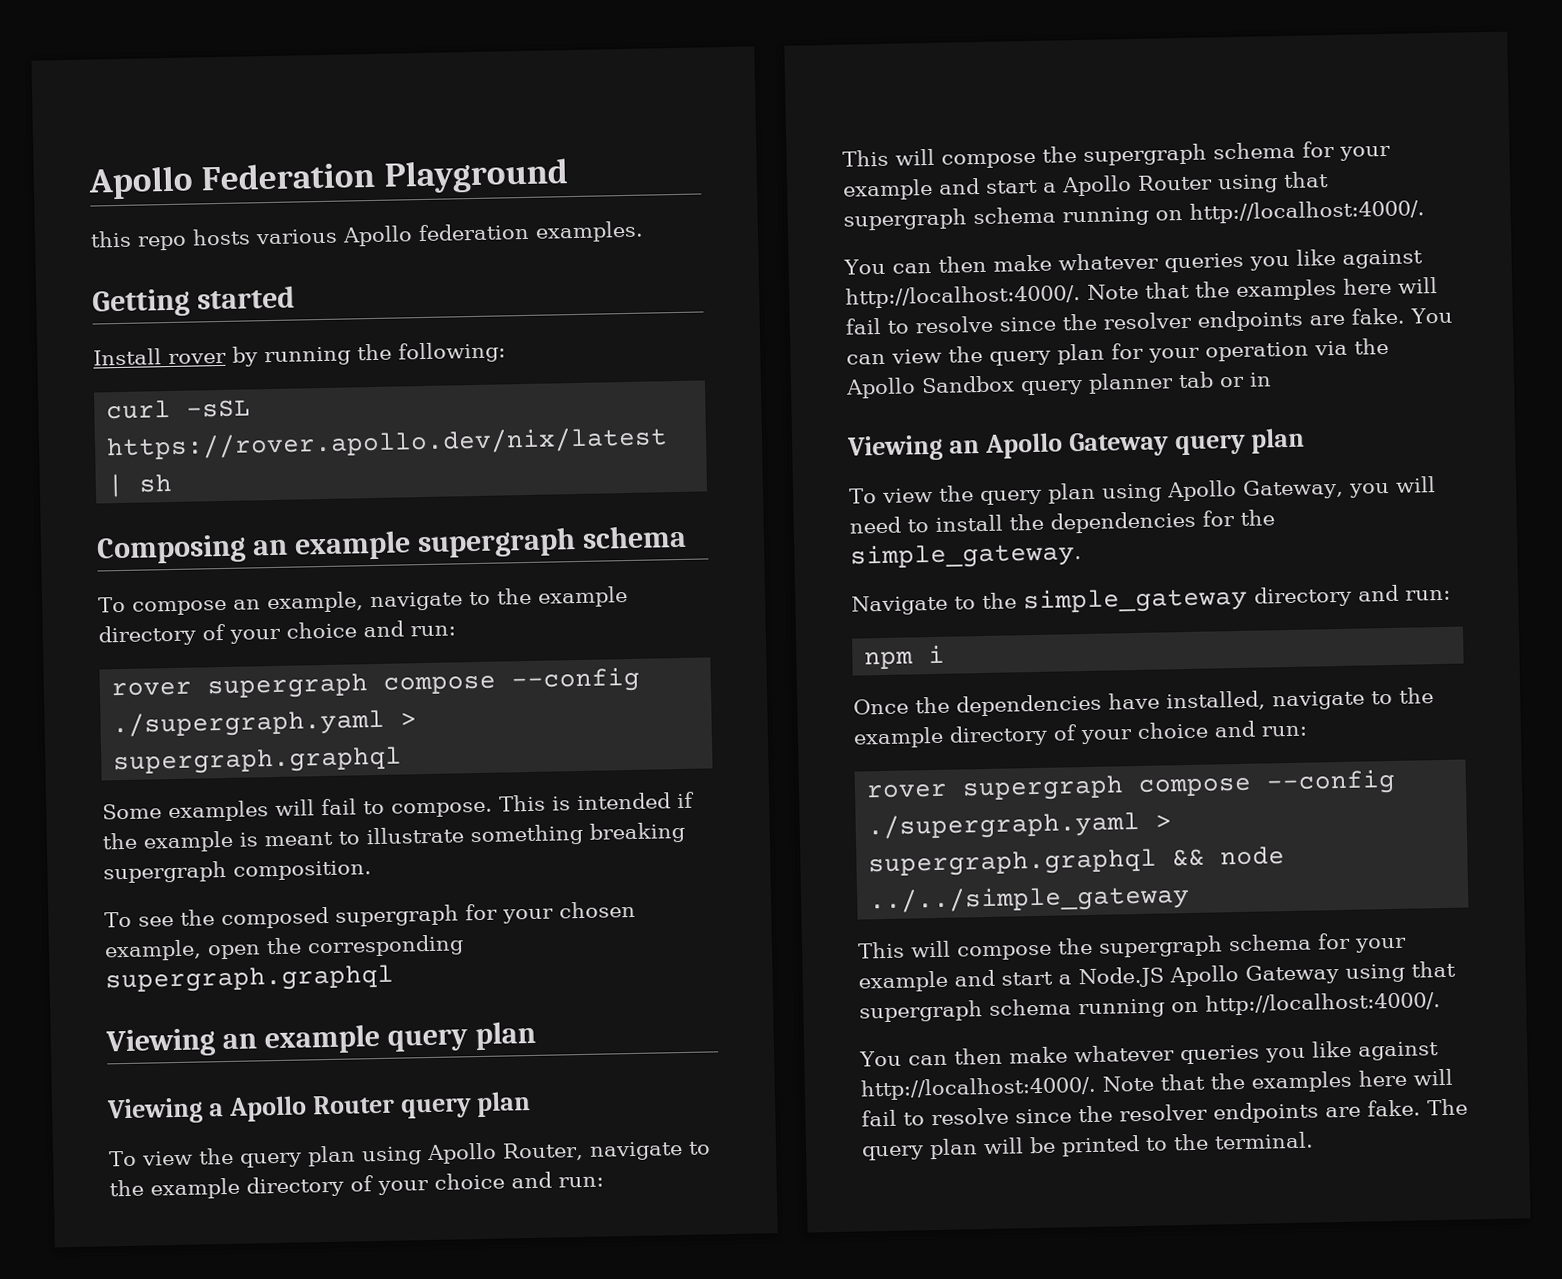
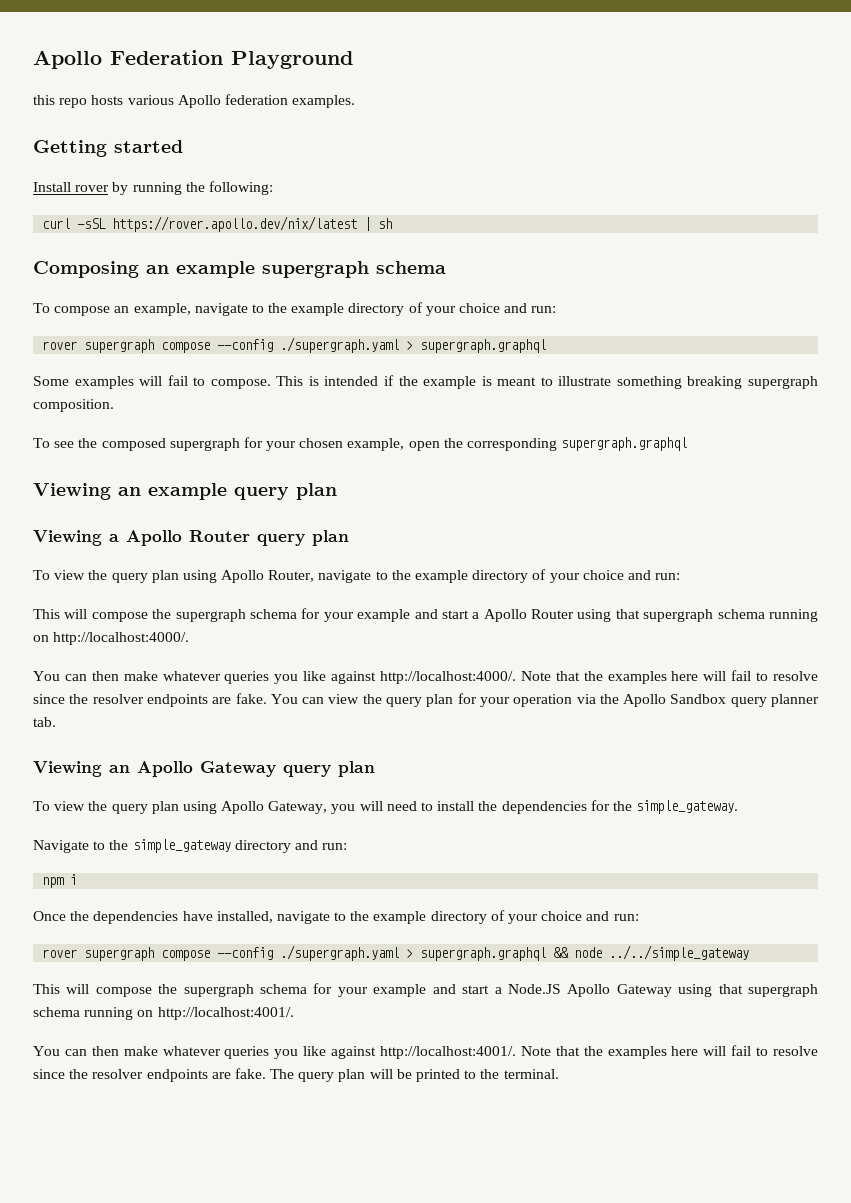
- You can view the query plan for your operation via the Apollo Sandbox query planner tab or in
+ You can view the query plan for your operation via the Apollo Sandbox query planner tab.
- This will compose the supergraph schema for your example and start a Node.JS Apollo Gateway using that supergraph schema running on http://localhost:4000/.
- You can then make whatever queries you like against http://localhost:4000/.
+ This will compose the supergraph schema for your example and start a Node.JS Apollo Gateway using that supergraph schema running on http://localhost:4001/.
+ You can then make whatever queries you like against http://localhost:4001/.

